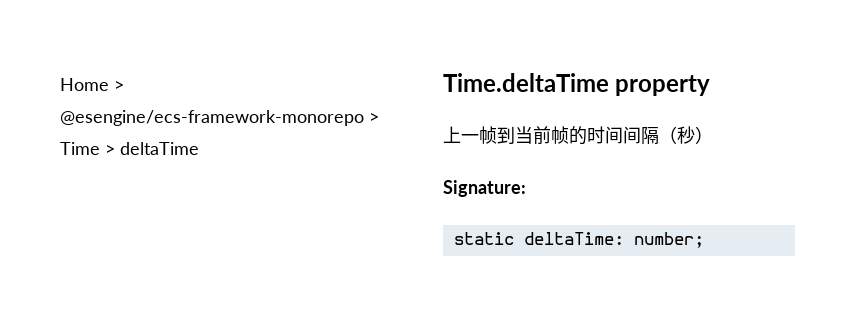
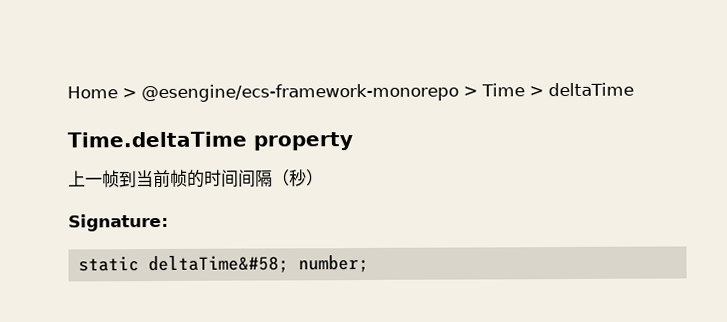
- static deltaTime: number;
+ static deltaTime&#58; number;

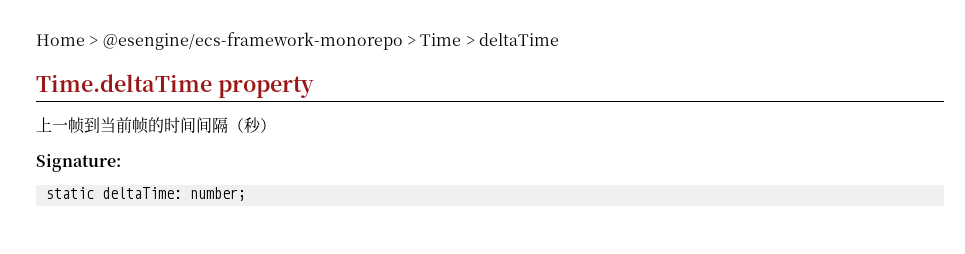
- static deltaTime&#58; number;
+ static deltaTime: number;

